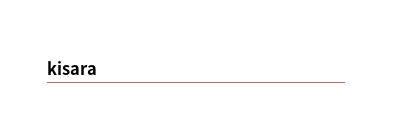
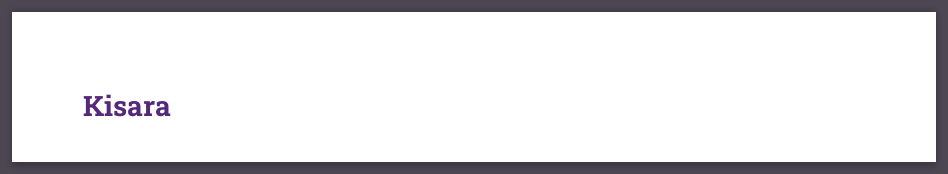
- kisara
+ Kisara

